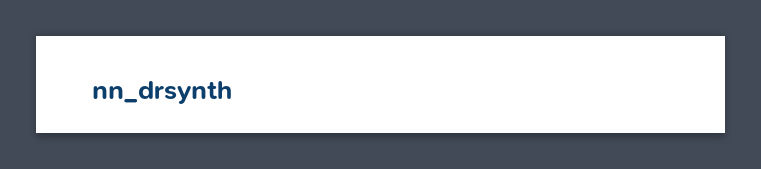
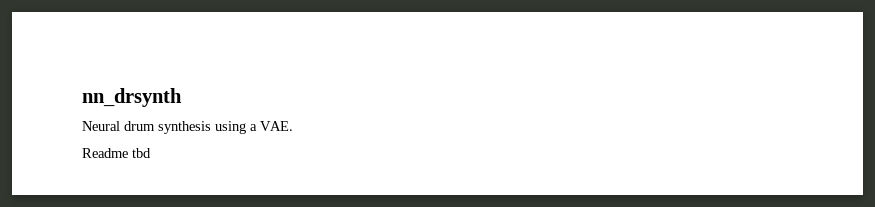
+ Neural drum synthesis using a VAE.
+ Readme tbd

